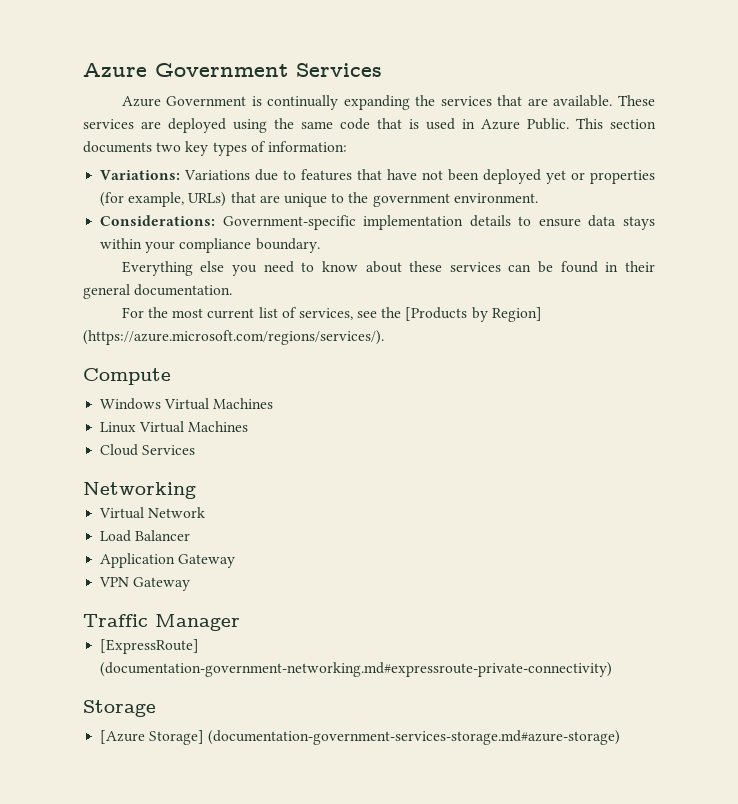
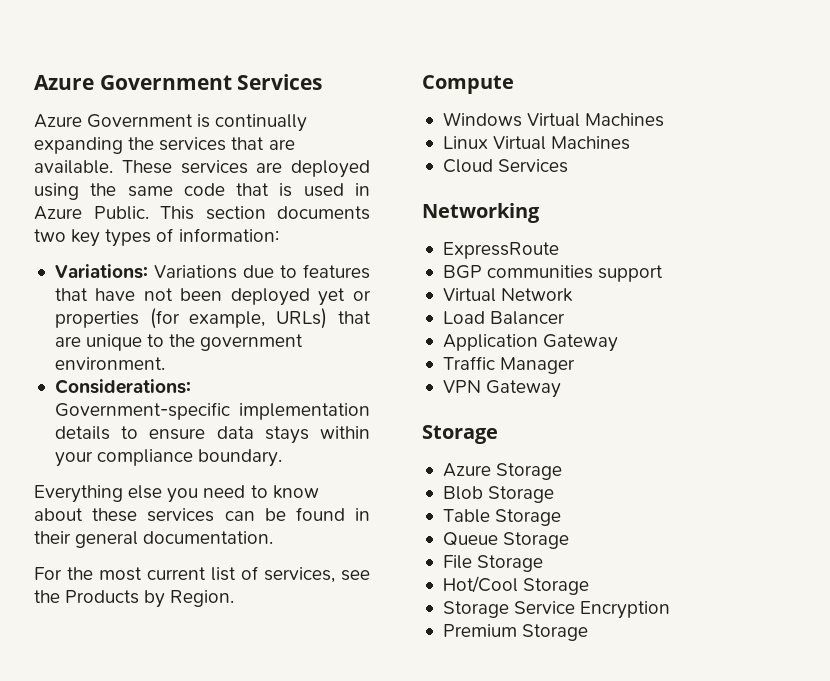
- For the most current list of services, see the [Products by Region] (https://azure.microsoft.com/regions/services/).
+ For the most current list of services, see the Products by Region.
+ ExpressRoute
+ BGP communities support
+ Traffic Manager
  VPN Gateway
- Traffic Manager
- [ExpressRoute] (documentation-government-networking.md#expressroute-private-connectivity)
  Storage
- [Azure Storage] (documentation-government-services-storage.md#azure-storage)
+ Azure Storage
+ Blob Storage
+ Table Storage
+ Queue Storage
+ File Storage
+ Hot/Cool Storage
+ Storage Service Encryption
+ Premium Storage

